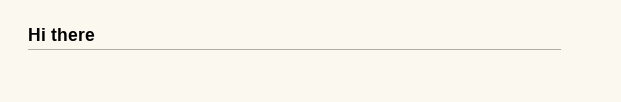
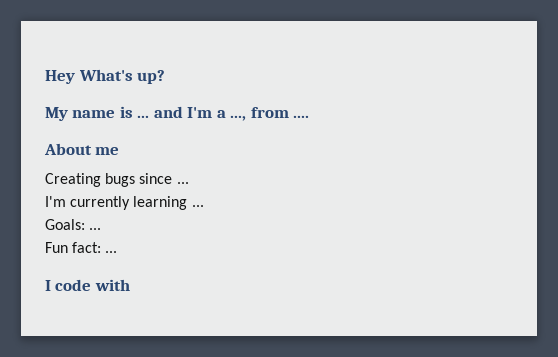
- Hi there
+ Hey What's up?
+ My name is ... and I'm a ..., from ....
+ About me
+ Creating bugs since ...
+ I'm currently learning ...
+ Goals: ...
+ Fun fact: ...
+ I code with

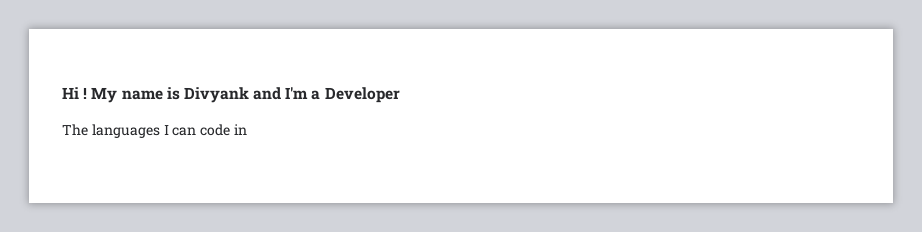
- Hey What's up?
- My name is ... and I'm a ..., from ....
- About me
- Creating bugs since ...
- I'm currently learning ...
- Goals: ...
- Fun fact: ...
- I code with
+ Hi ! My name is Divyank and I'm a Developer
+ The languages I can code in

